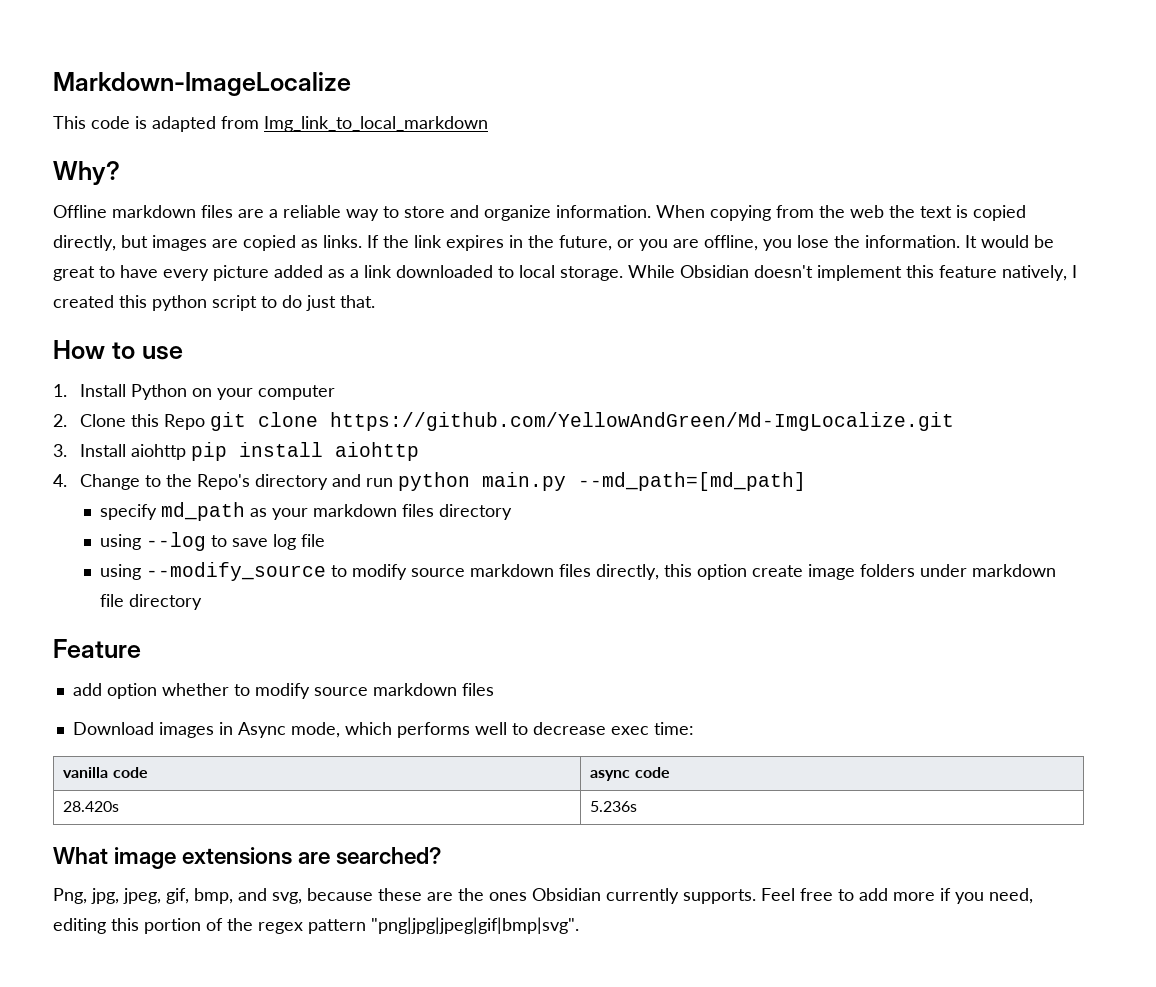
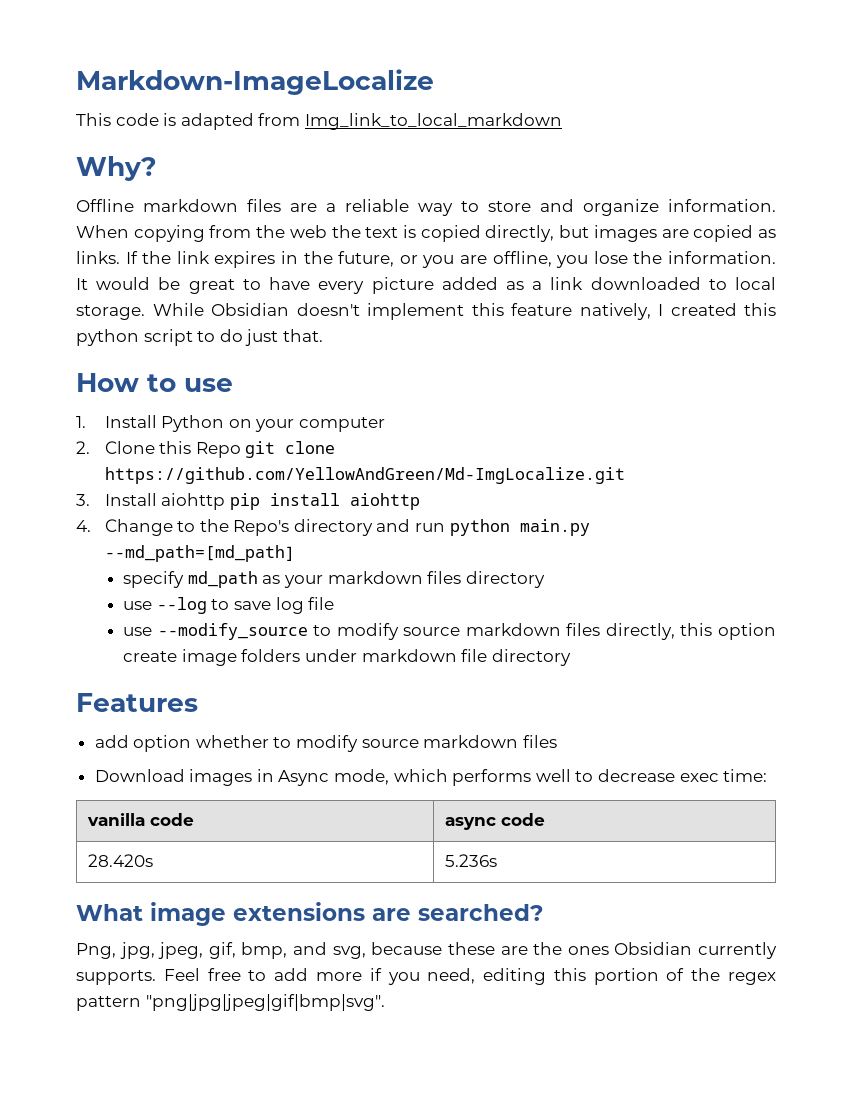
- using --log to save log file
+ use --log to save log file
- using --modify_source to modify source markdown files directly, this option create image folders under markdown file directory
+ use --modify_source to modify source markdown files directly, this option create image folders under markdown file directory
- Feature
+ Features

